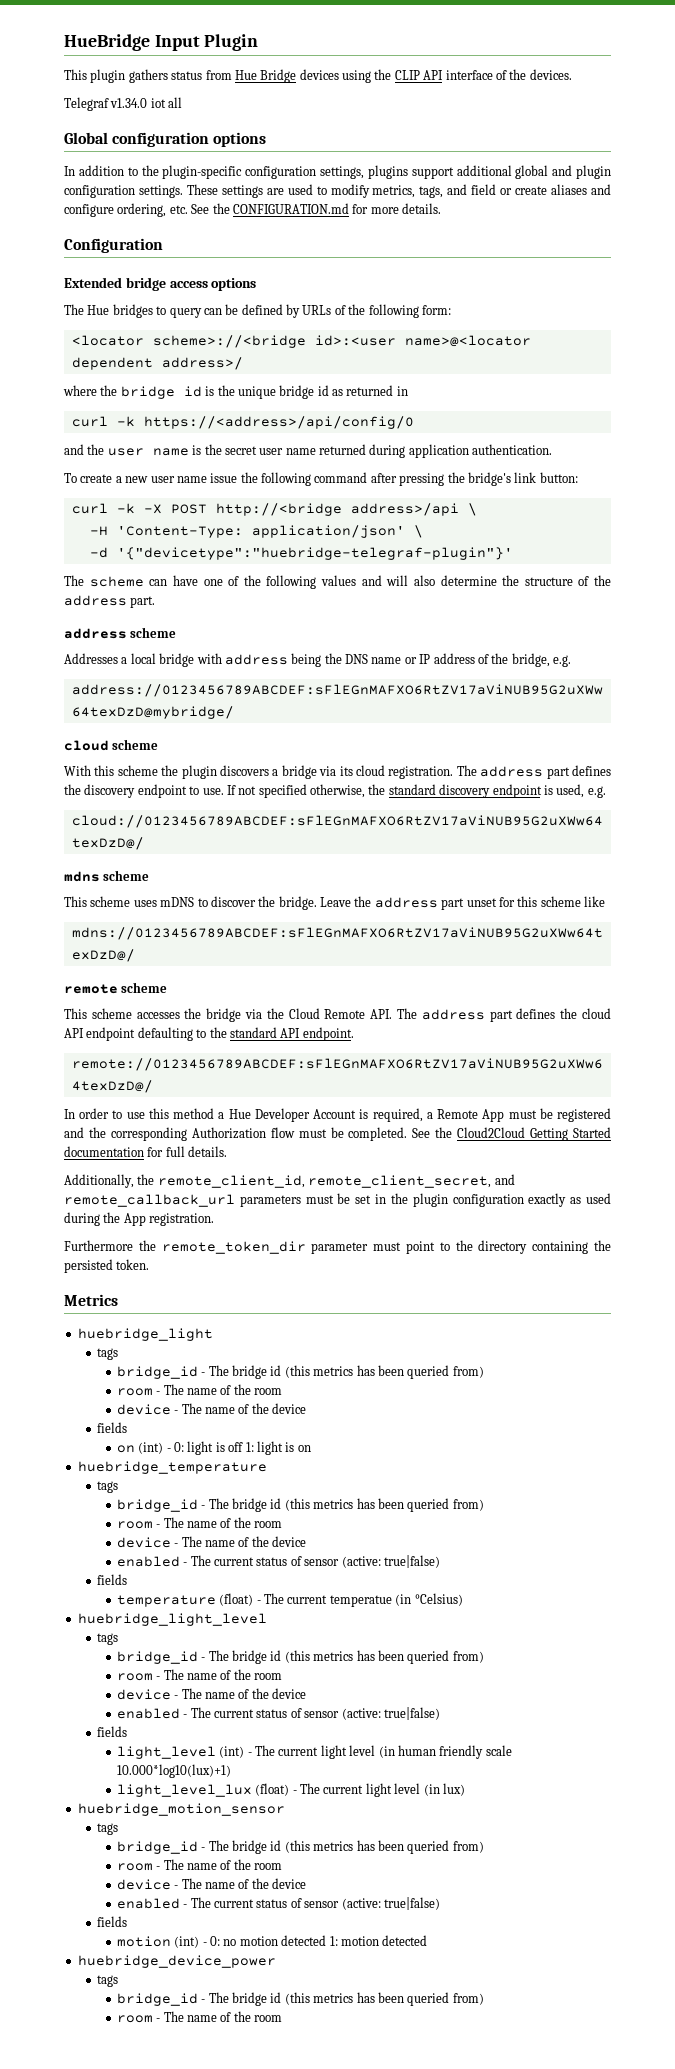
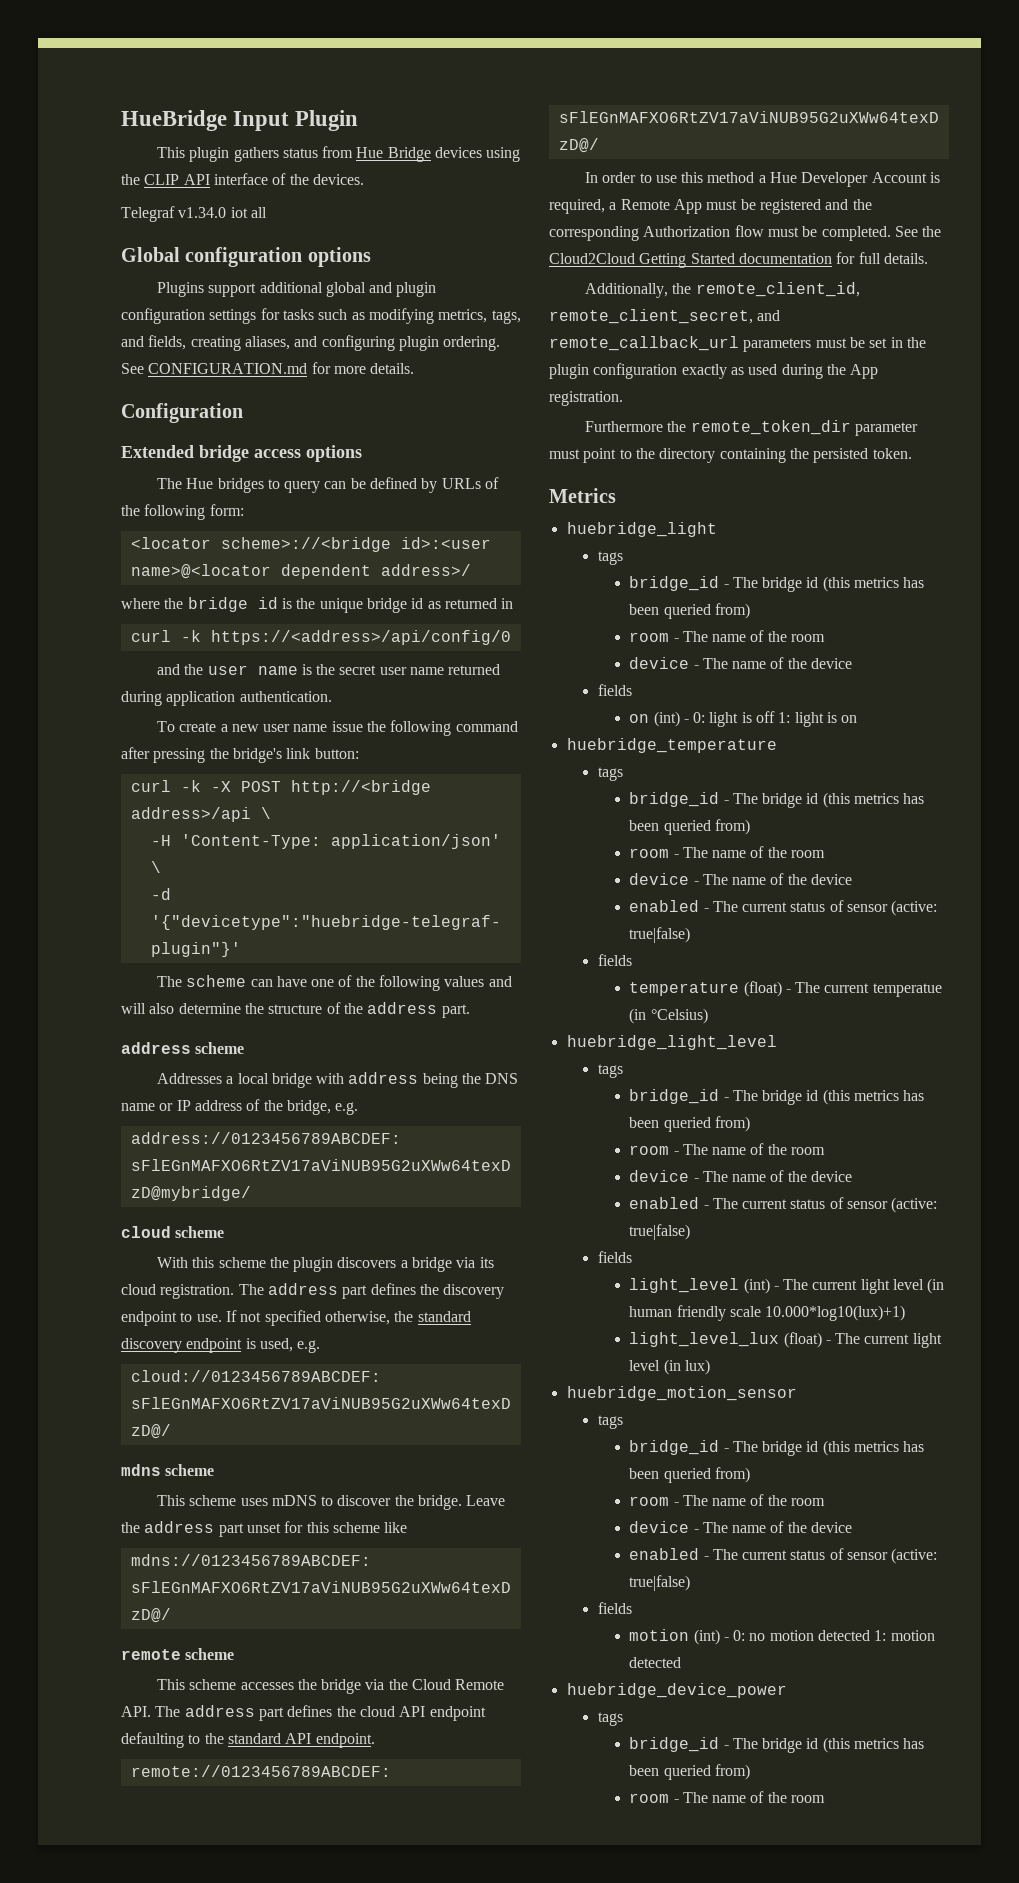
- In addition to the plugin-specific configuration settings, plugins support additional global and plugin configuration settings. These settings are used to modify metrics, tags, and field or create aliases and configure ordering, etc. See the CONFIGURATION.md for more details.
+ Plugins support additional global and plugin configuration settings for tasks such as modifying metrics, tags, and fields, creating aliases, and configuring plugin ordering. See CONFIGURATION.md for more details.

